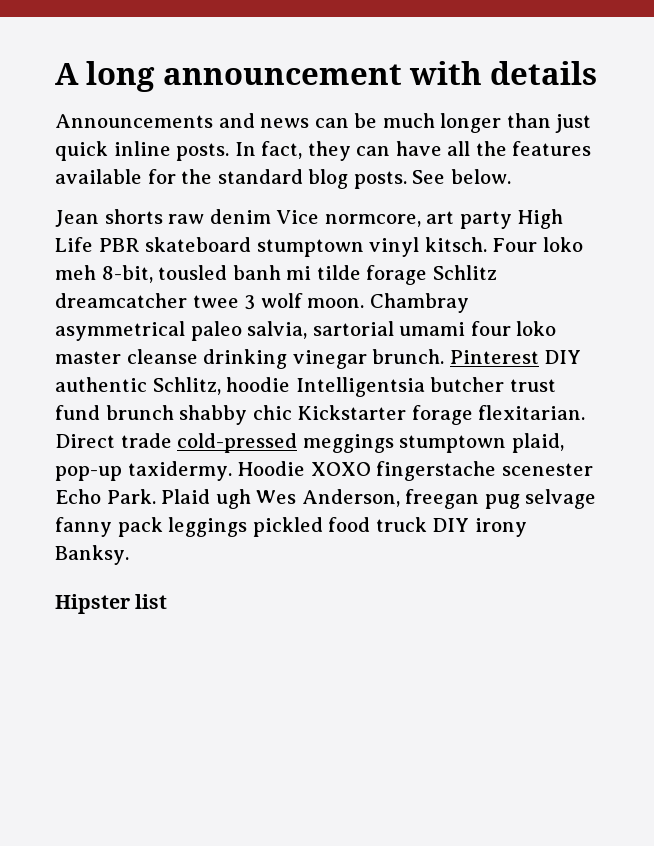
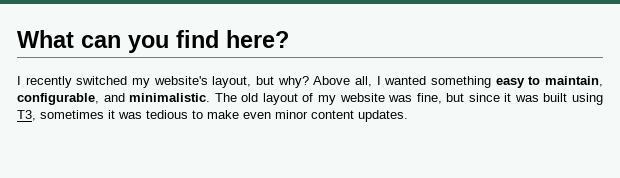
- A long announcement with details
- Announcements and news can be much longer than just quick inline posts. In fact, they can have all the features available for the standard blog posts. See below.
- Jean shorts raw denim Vice normcore, art party High Life PBR skateboard stumptown vinyl kitsch. Four loko meh 8-bit, tousled banh mi tilde forage Schlitz dreamcatcher twee 3 wolf moon. Chambray asymmetrical paleo salvia, sartorial umami four loko master cleanse drinking vinegar brunch. Pinterest DIY authentic Schlitz, hoodie Intelligentsia butcher trust fund brunch shabby chic Kickstarter forage flexitarian. Direct trade cold-pressed meggings stumptown plaid, pop-up taxidermy. Hoodie XOXO fingerstache scenester Echo Park. Plaid ugh Wes Anderson, freegan pug selvage fanny pack leggings pickled food truck DIY irony Banksy.
- Hipster list
+ What can you find here?
+ I recently switched my website's layout, but why? Above all, I wanted something easy to maintain, configurable, and minimalistic. The old layout of my website was fine, but since it was built using T3, sometimes it was tedious to make even minor content updates.

